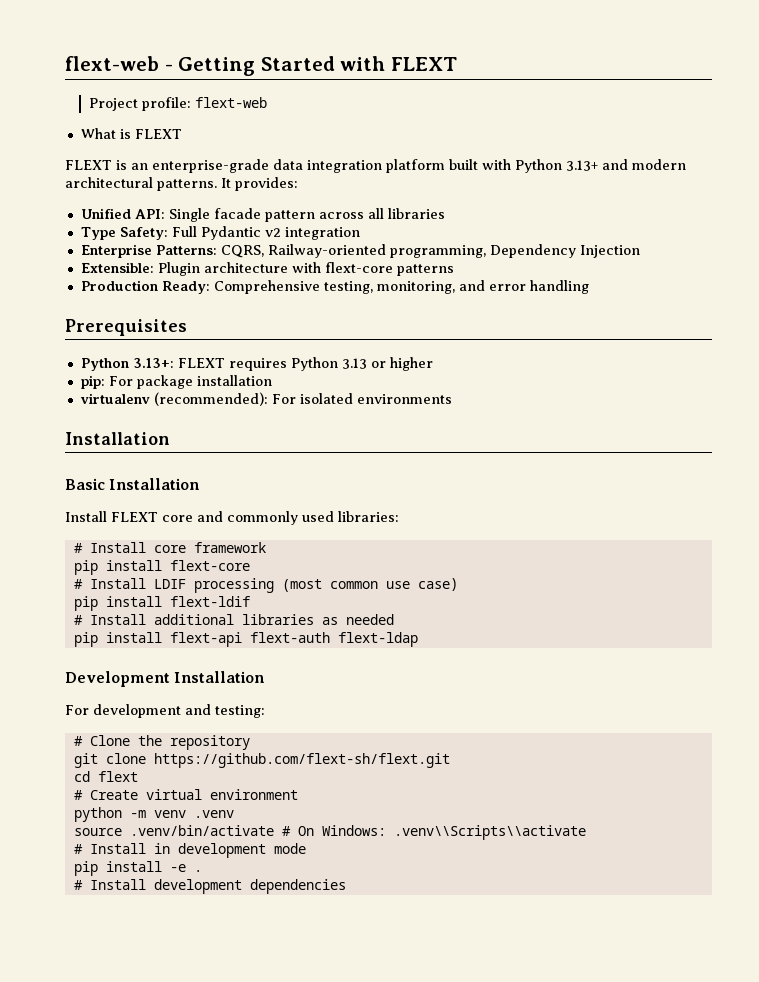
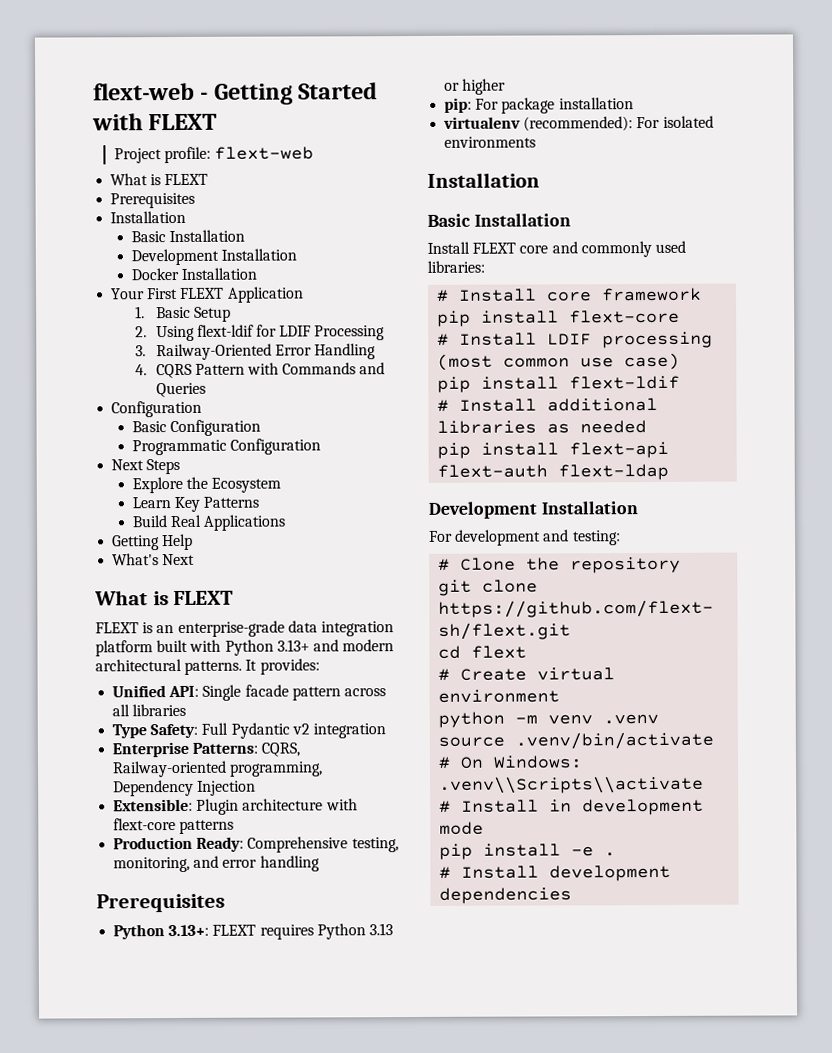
  Project profile: flext-web
+ What is FLEXT
+ Prerequisites
+ Installation
+ Basic Installation
+ Development Installation
+ Docker Installation
+ Your First FLEXT Application
+ 1. Basic Setup
+ 2. Using flext-ldif for LDIF Processing
+ 3. Railway-Oriented Error Handling
+ 4. CQRS Pattern with Commands and Queries
+ Configuration
+ Basic Configuration
+ Programmatic Configuration
+ Next Steps
+ Explore the Ecosystem
+ Learn Key Patterns
+ Build Real Applications
+ Getting Help
+ What's Next

